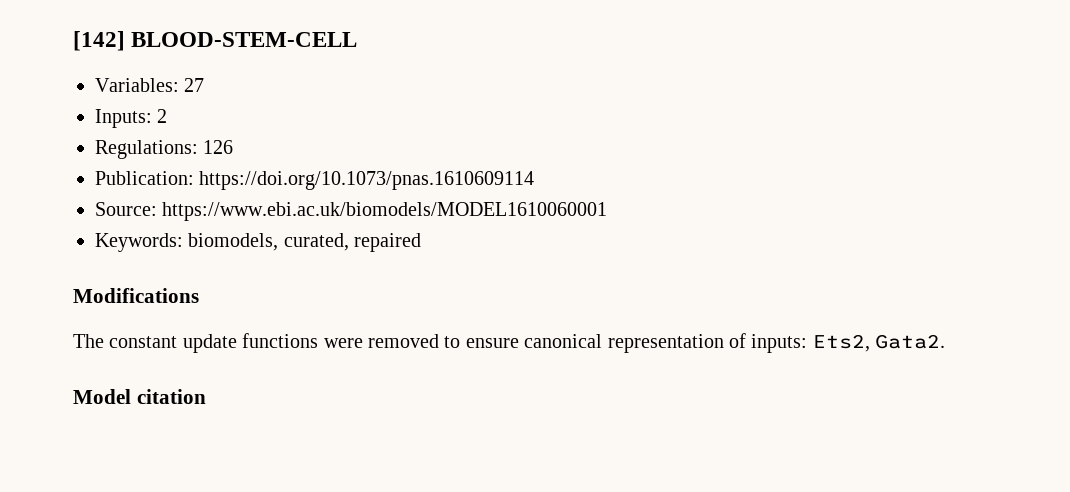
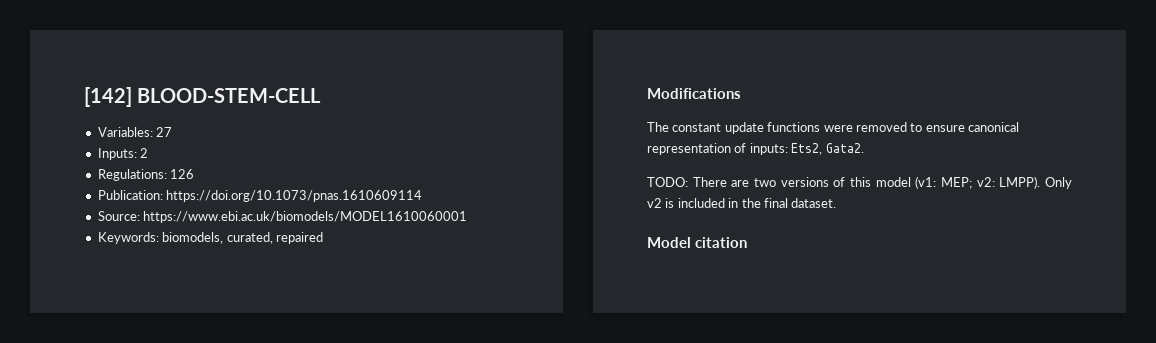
+ TODO: There are two versions of this model (v1: MEP; v2: LMPP). Only v2 is included in the final dataset.

